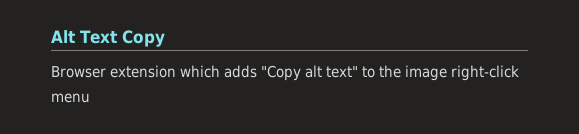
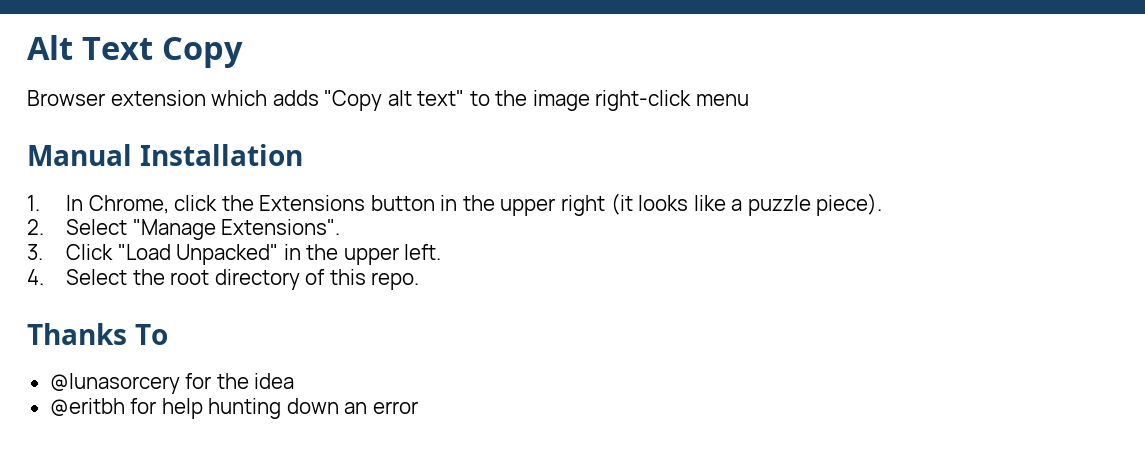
+ Manual Installation
+ 1. In Chrome, click the Extensions button in the upper right (it looks like a puzzle piece).
+ 2. Select "Manage Extensions".
+ 3. Click "Load Unpacked" in the upper left.
+ 4. Select the root directory of this repo.
+ Thanks To
+ @lunasorcery for the idea
+ @eritbh for help hunting down an error

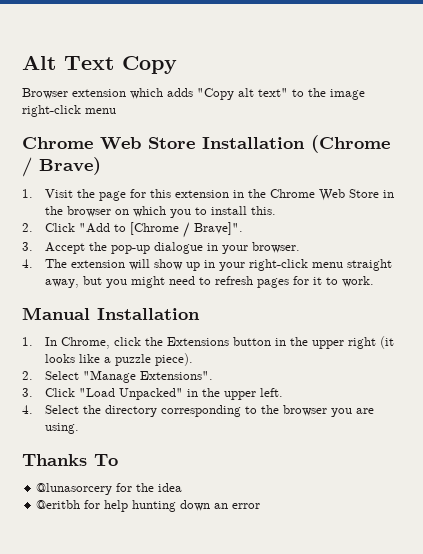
+ Chrome Web Store Installation (Chrome / Brave)
+ 1. Visit the page for this extension in the Chrome Web Store in the browser on which you to install this.
+ 2. Click "Add to [Chrome / Brave]".
+ 3. Accept the pop-up dialogue in your browser.
+ 4. The extension will show up in your right-click menu straight away, but you might need to refresh pages for it to work.
- 4. Select the root directory of this repo.
+ 4. Select the directory corresponding to the browser you are using.

